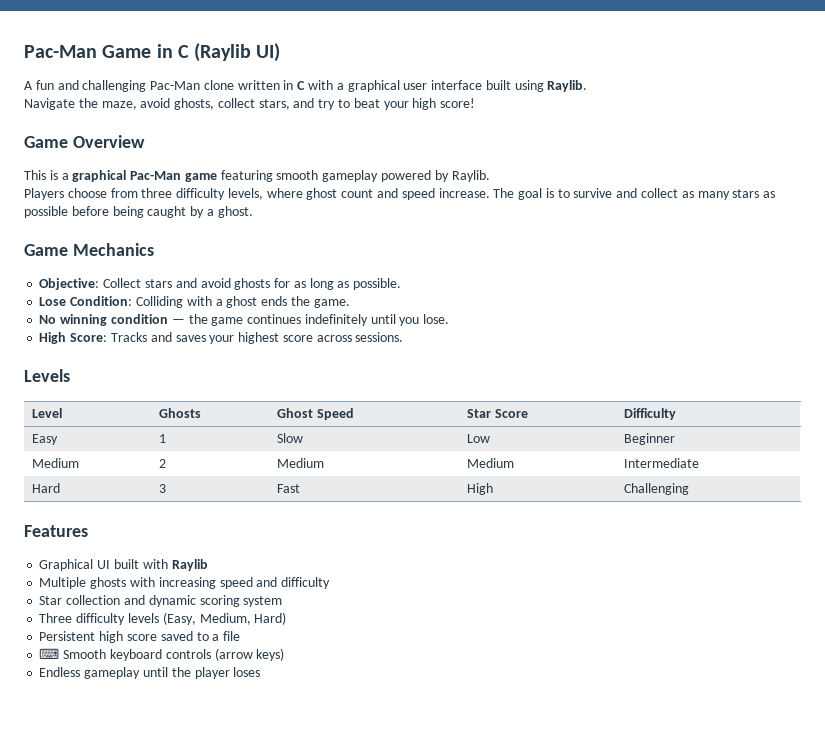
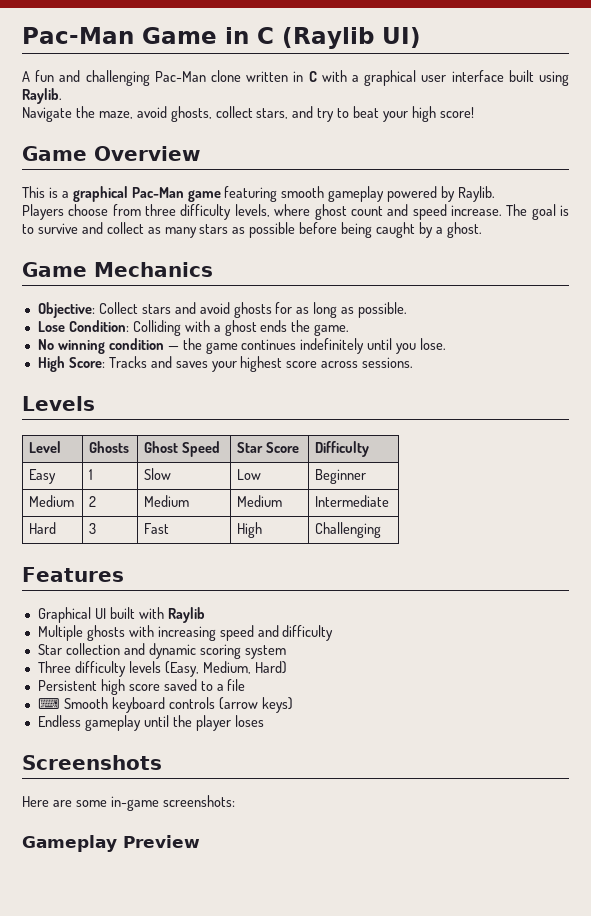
+ Screenshots
+ Here are some in-game screenshots:
+ Gameplay Preview

